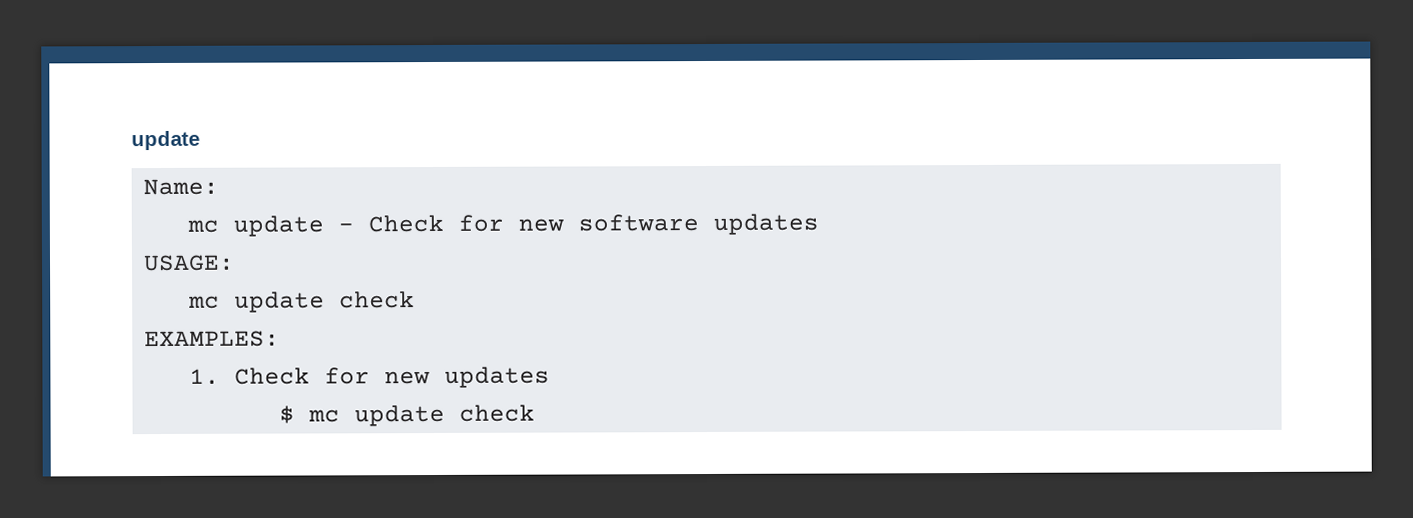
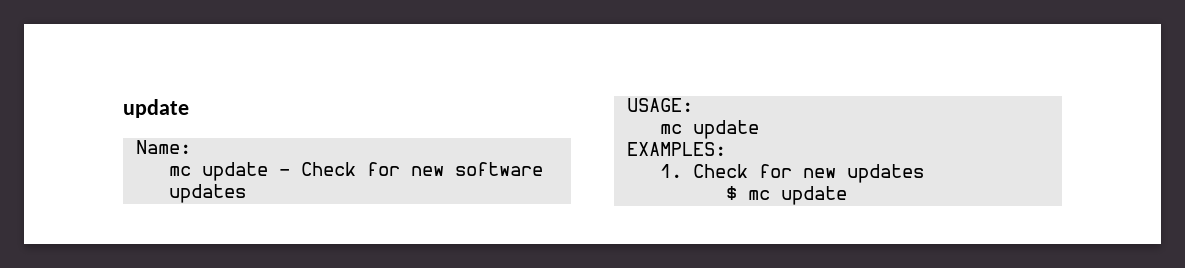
  USAGE:
- mc update check
+ mc update
- $ mc update check
+ $ mc update

